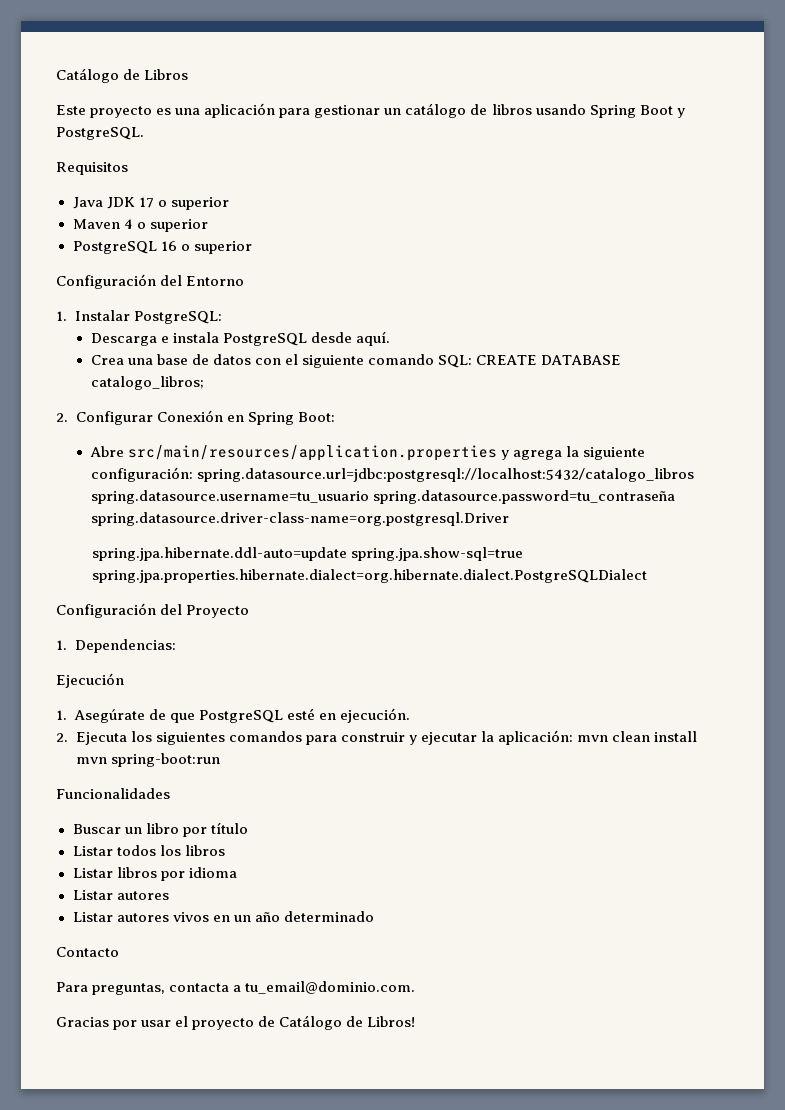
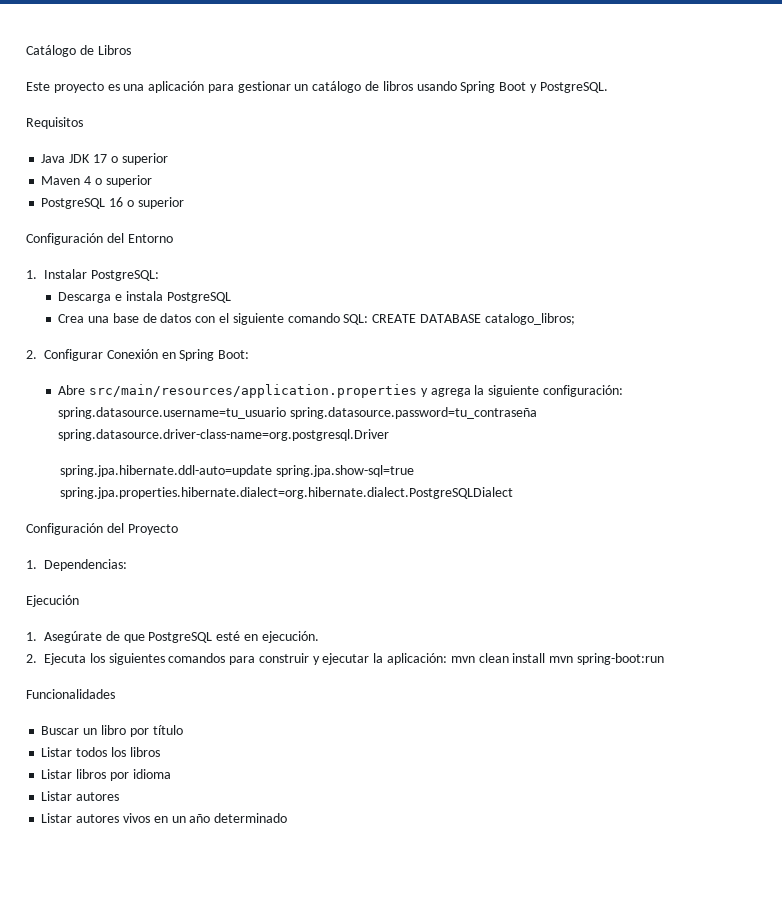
- Descarga e instala PostgreSQL desde aquí.
+ Descarga e instala PostgreSQL
- Abre src/main/resources/application.properties y agrega la siguiente configuración: spring.datasource.url=jdbc:postgresql://localhost:5432/catalogo_libros spring.datasource.username=tu_usuario spring.datasource.password=tu_contraseña spring.datasource.driver-class-name=org.postgresql.Driver
+ Abre src/main/resources/application.properties y agrega la siguiente configuración: spring.datasource.username=tu_usuario spring.datasource.password=tu_contraseña spring.datasource.driver-class-name=org.postgresql.Driver
- Contacto
- Para preguntas, contacta a tu_email@dominio.com.
- Gracias por usar el proyecto de Catálogo de Libros!

